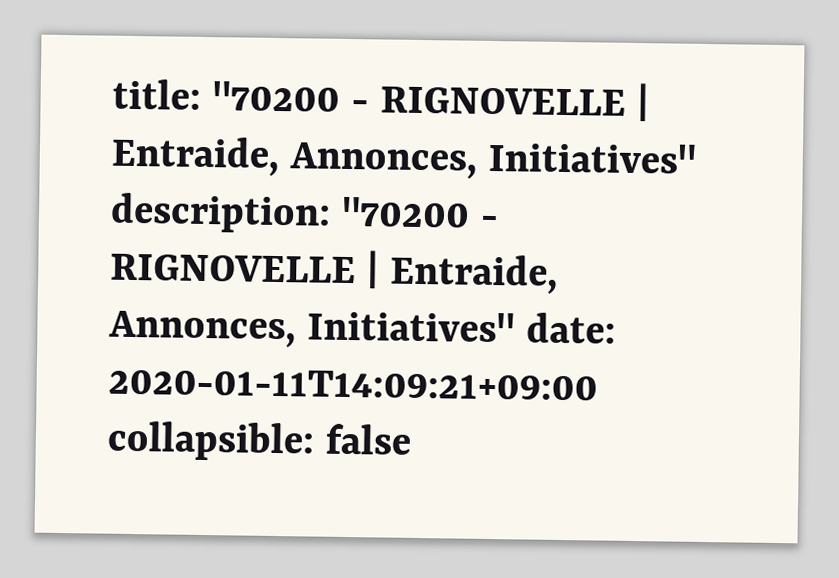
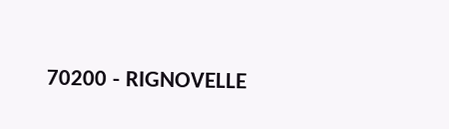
- title: "70200 - RIGNOVELLE | Entraide, Annonces, Initiatives" description: "70200 - RIGNOVELLE | Entraide, Annonces, Initiatives" date: 2020-01-11T14:09:21+09:00 collapsible: false
+ 70200 - RIGNOVELLE

